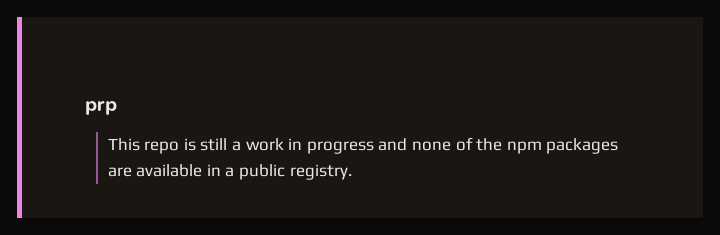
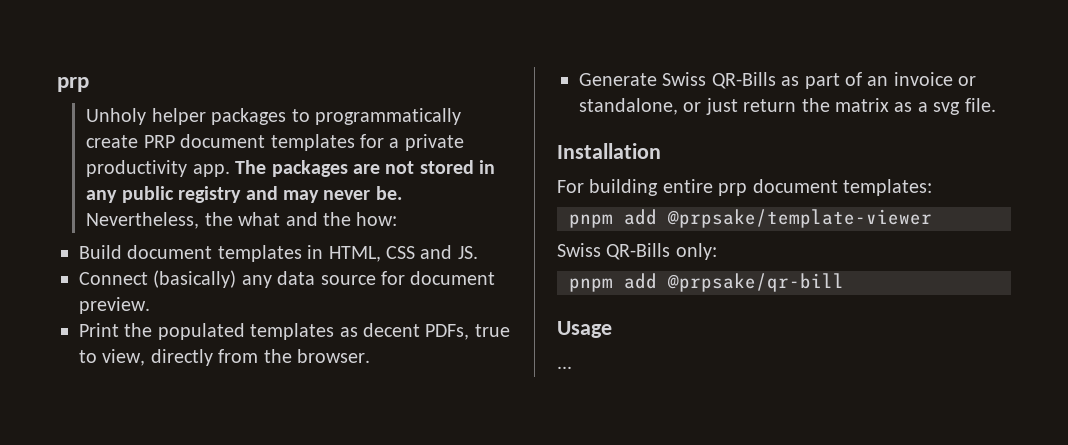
- This repo is still a work in progress and none of the npm packages are available in a public registry.
+ Unholy helper packages to programmatically create PRP document templates for a private productivity app. The packages are not stored in any public registry and may never be. Nevertheless, the what and the how:
+ Build document templates in HTML, CSS and JS.
+ Connect (basically) any data source for document preview.
+ Print the populated templates as decent PDFs, true to view, directly from the browser.
+ Generate Swiss QR-Bills as part of an invoice or standalone, or just return the matrix as a svg file.
+ Installation
+ For building entire prp document templates:
+ pnpm add @prpsake/template-viewer
+ Swiss QR-Bills only:
+ pnpm add @prpsake/qr-bill
+ Usage
+ ...

